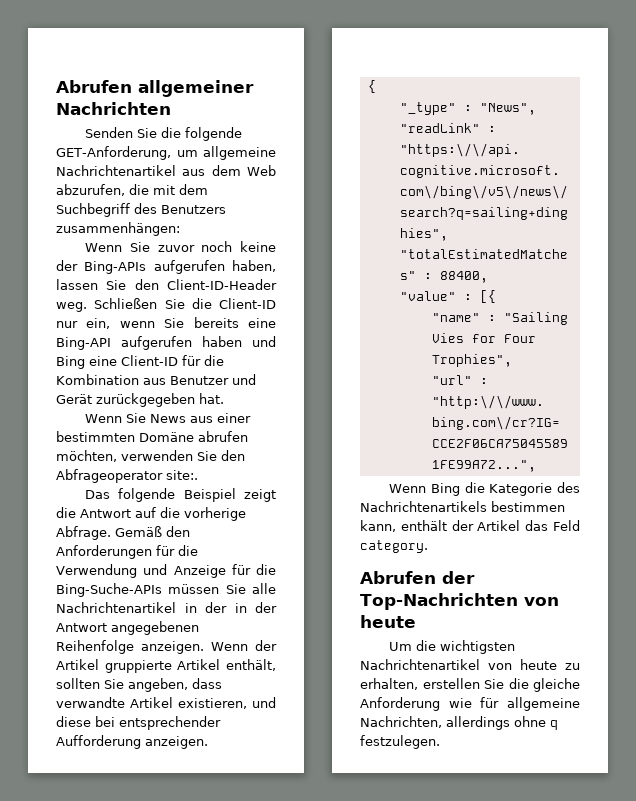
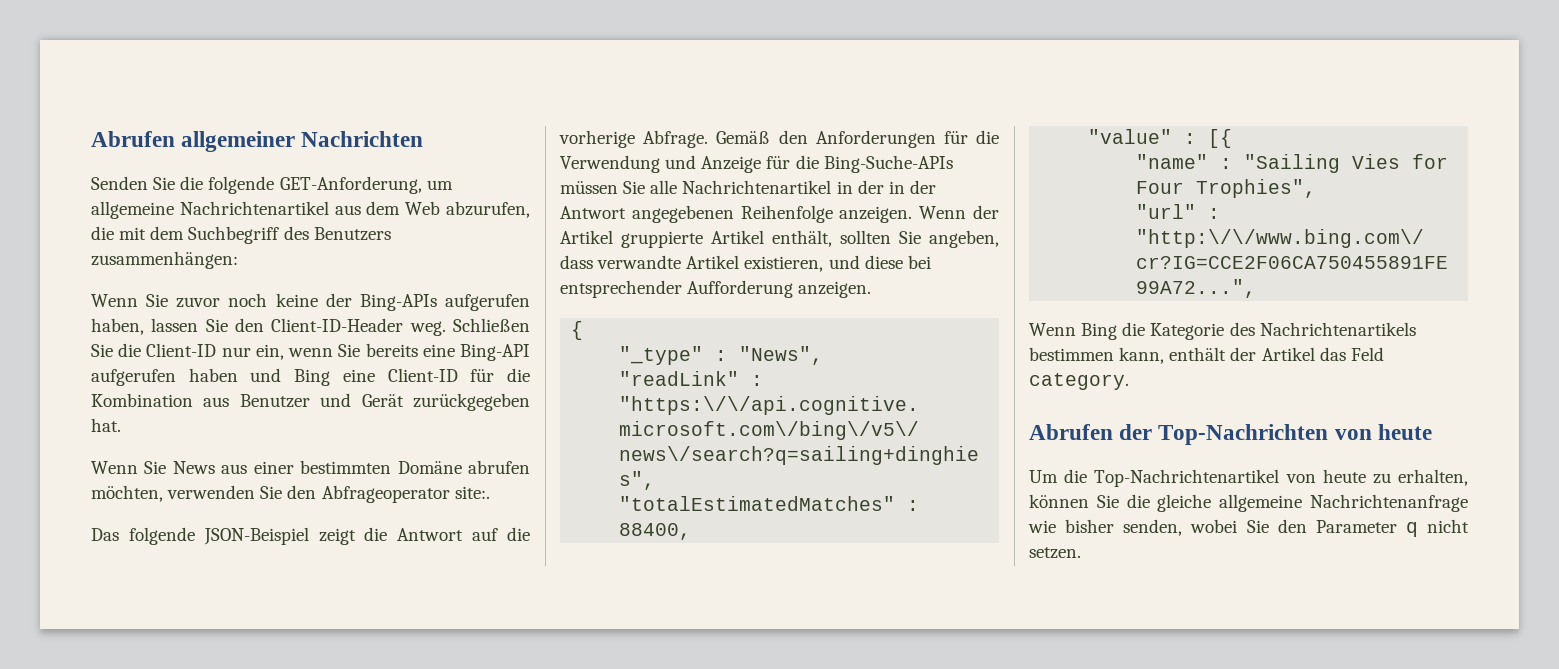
- Das folgende Beispiel zeigt die Antwort auf die vorherige Abfrage.
+ Das folgende JSON-Beispiel zeigt die Antwort auf die vorherige Abfrage.
- Um die wichtigsten Nachrichtenartikel von heute zu erhalten, erstellen Sie die gleiche Anforderung wie für allgemeine Nachrichten, allerdings ohne q festzulegen.
+ Um die Top-Nachrichtenartikel von heute zu erhalten, können Sie die gleiche allgemeine Nachrichtenanfrage wie bisher senden, wobei Sie den Parameter q nicht setzen.

